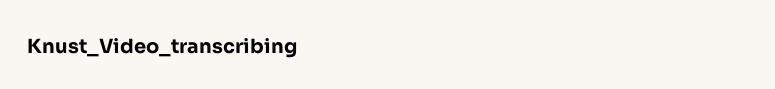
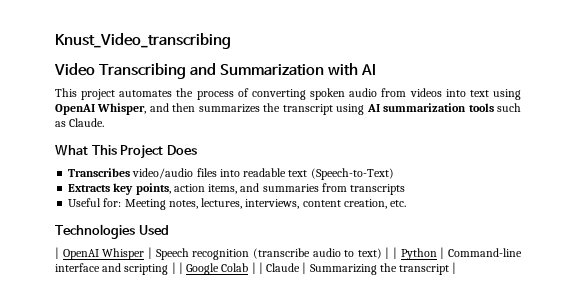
+ Video Transcribing and Summarization with AI
+ This project automates the process of converting spoken audio from videos into text using OpenAI Whisper, and then summarizes the transcript using AI summarization tools such as Claude.
+ What This Project Does
+ Transcribes video/audio files into readable text (Speech-to-Text)
+ Extracts key points, action items, and summaries from transcripts
+ Useful for: Meeting notes, lectures, interviews, content creation, etc.
+ Technologies Used
+ | OpenAI Whisper | Speech recognition (transcribe audio to text) | | Python | Command-line interface and scripting | | Google Colab | | Claude | Summarizing the transcript |

